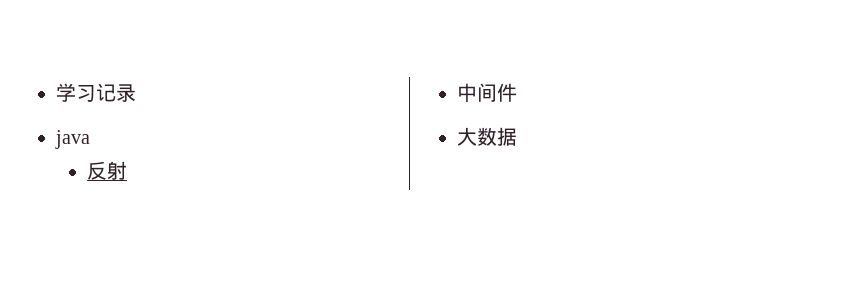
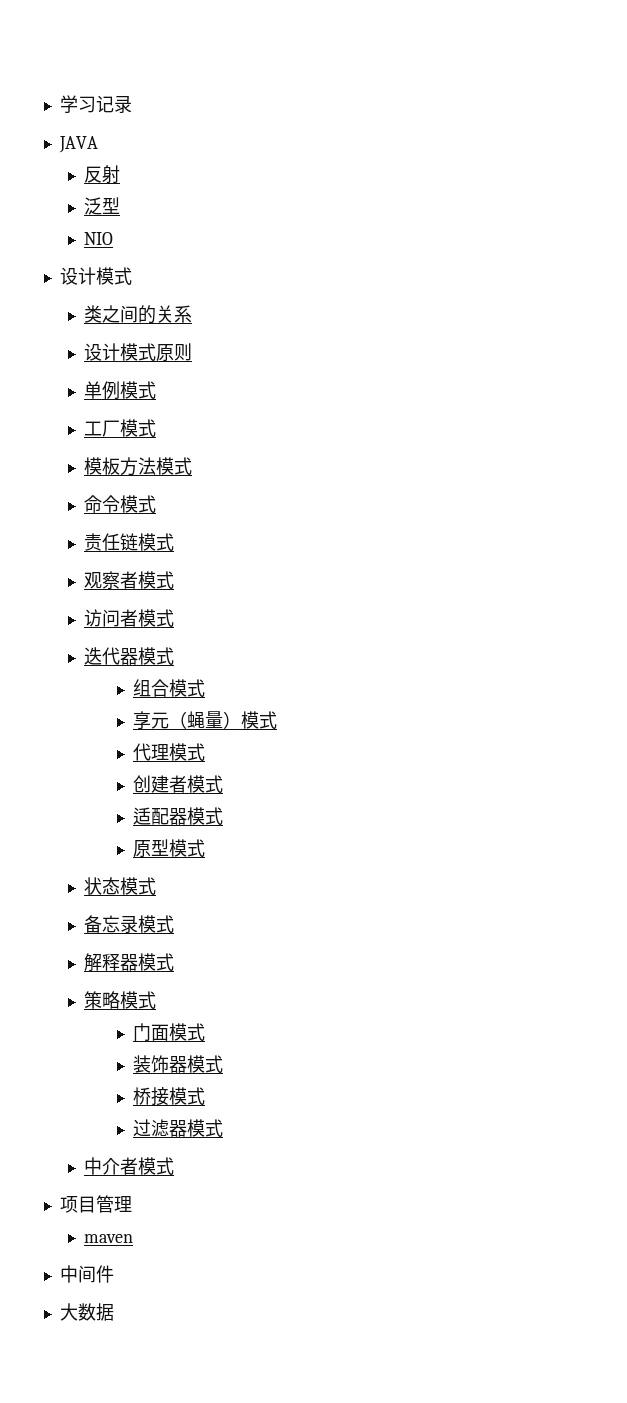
- java
+ JAVA
+ 泛型
+ NIO
+ 设计模式
+ 类之间的关系
+ 设计模式原则
+ 单例模式
+ 工厂模式
+ 模板方法模式
+ 命令模式
+ 责任链模式
+ 观察者模式
+ 访问者模式
+ 迭代器模式
+ 组合模式
+ 享元（蝇量）模式
+ 代理模式
+ 创建者模式
+ 适配器模式
+ 原型模式
+ 状态模式
+ 备忘录模式
+ 解释器模式
+ 策略模式
+ 门面模式
+ 装饰器模式
+ 桥接模式
+ 过滤器模式
+ 中介者模式
+ 项目管理
+ maven

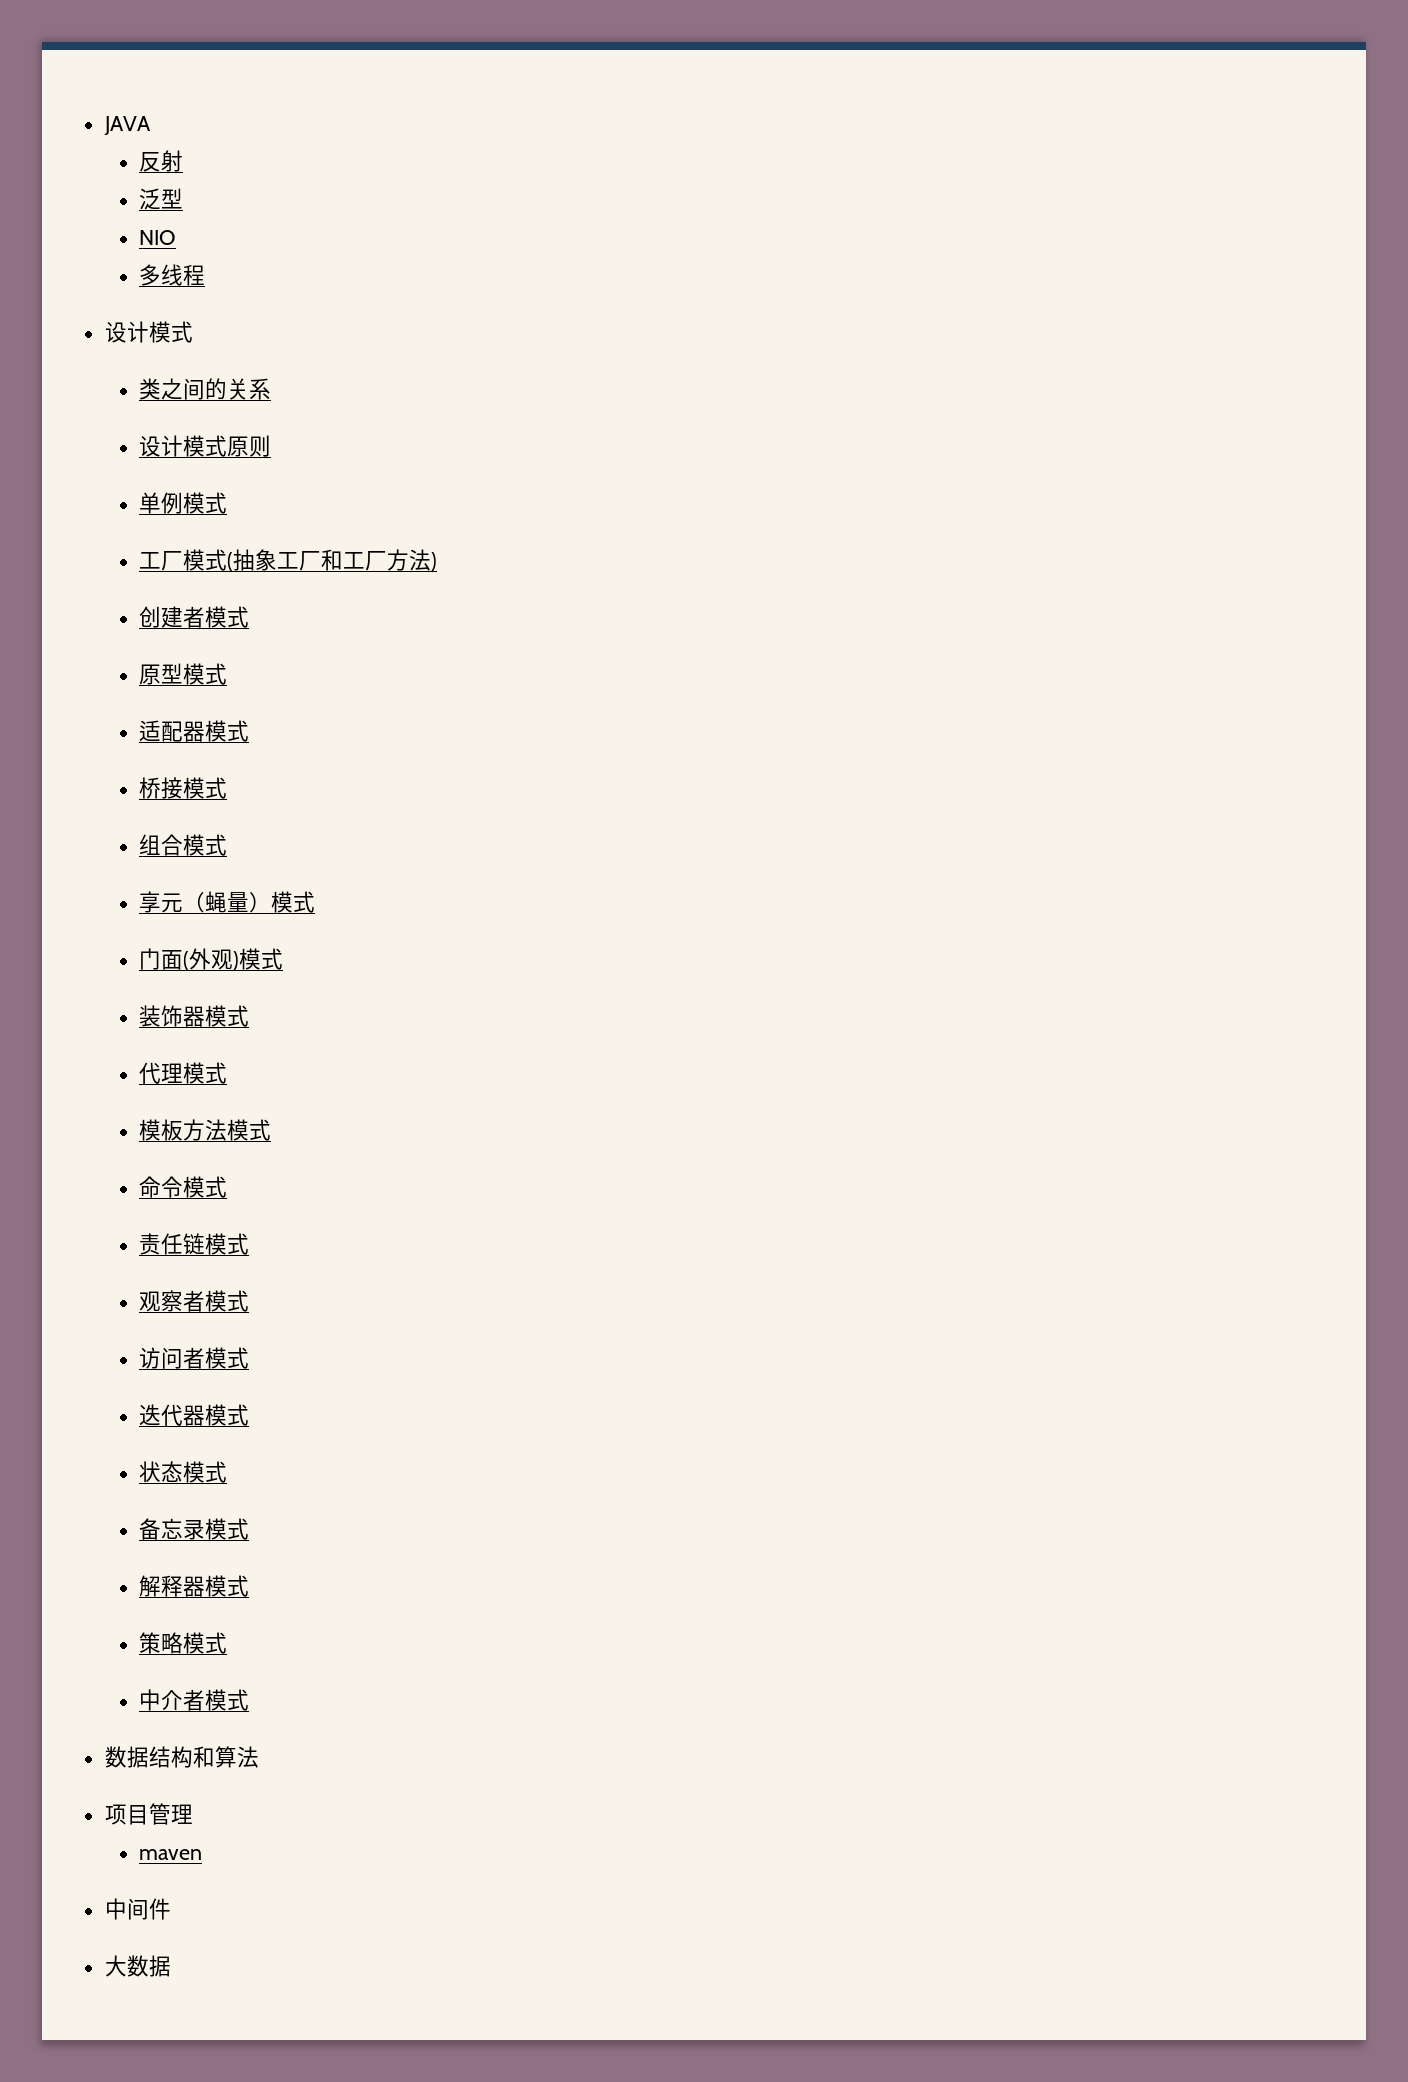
- 学习记录
+ 多线程
- 工厂模式
+ 工厂模式(抽象工厂和工厂方法)
+ 创建者模式
+ 原型模式
+ 适配器模式
+ 桥接模式
+ 组合模式
+ 享元（蝇量）模式
+ 门面(外观)模式
+ 装饰器模式
+ 代理模式
- 组合模式
- 享元（蝇量）模式
- 代理模式
- 创建者模式
- 适配器模式
- 原型模式
- 门面模式
- 装饰器模式
- 桥接模式
- 过滤器模式
+ 数据结构和算法

